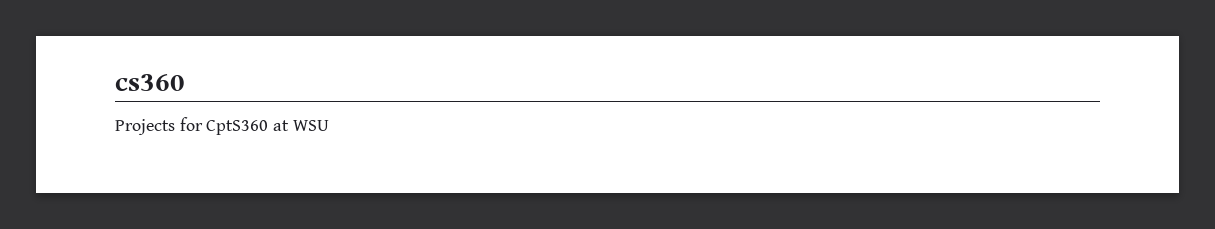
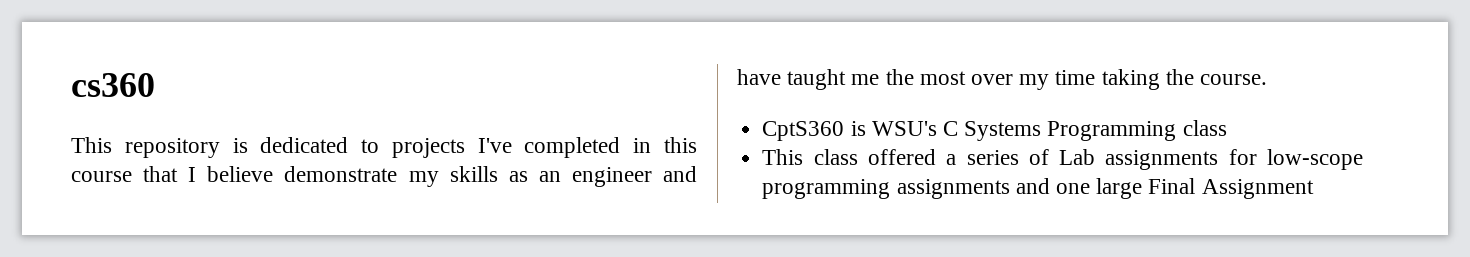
- Projects for CptS360 at WSU
+ This repository is dedicated to projects I've completed in this course that I believe demonstrate my skills as an engineer and have taught me the most over my time taking the course.
+ CptS360 is WSU's C Systems Programming class
+ This class offered a series of Lab assignments for low-scope programming assignments and one large Final Assignment

